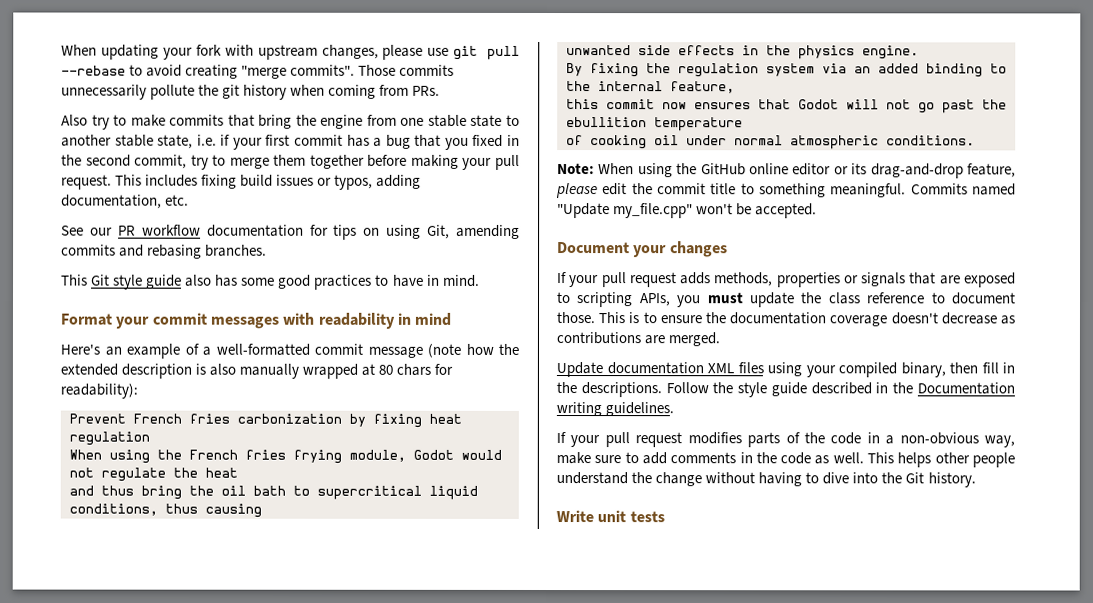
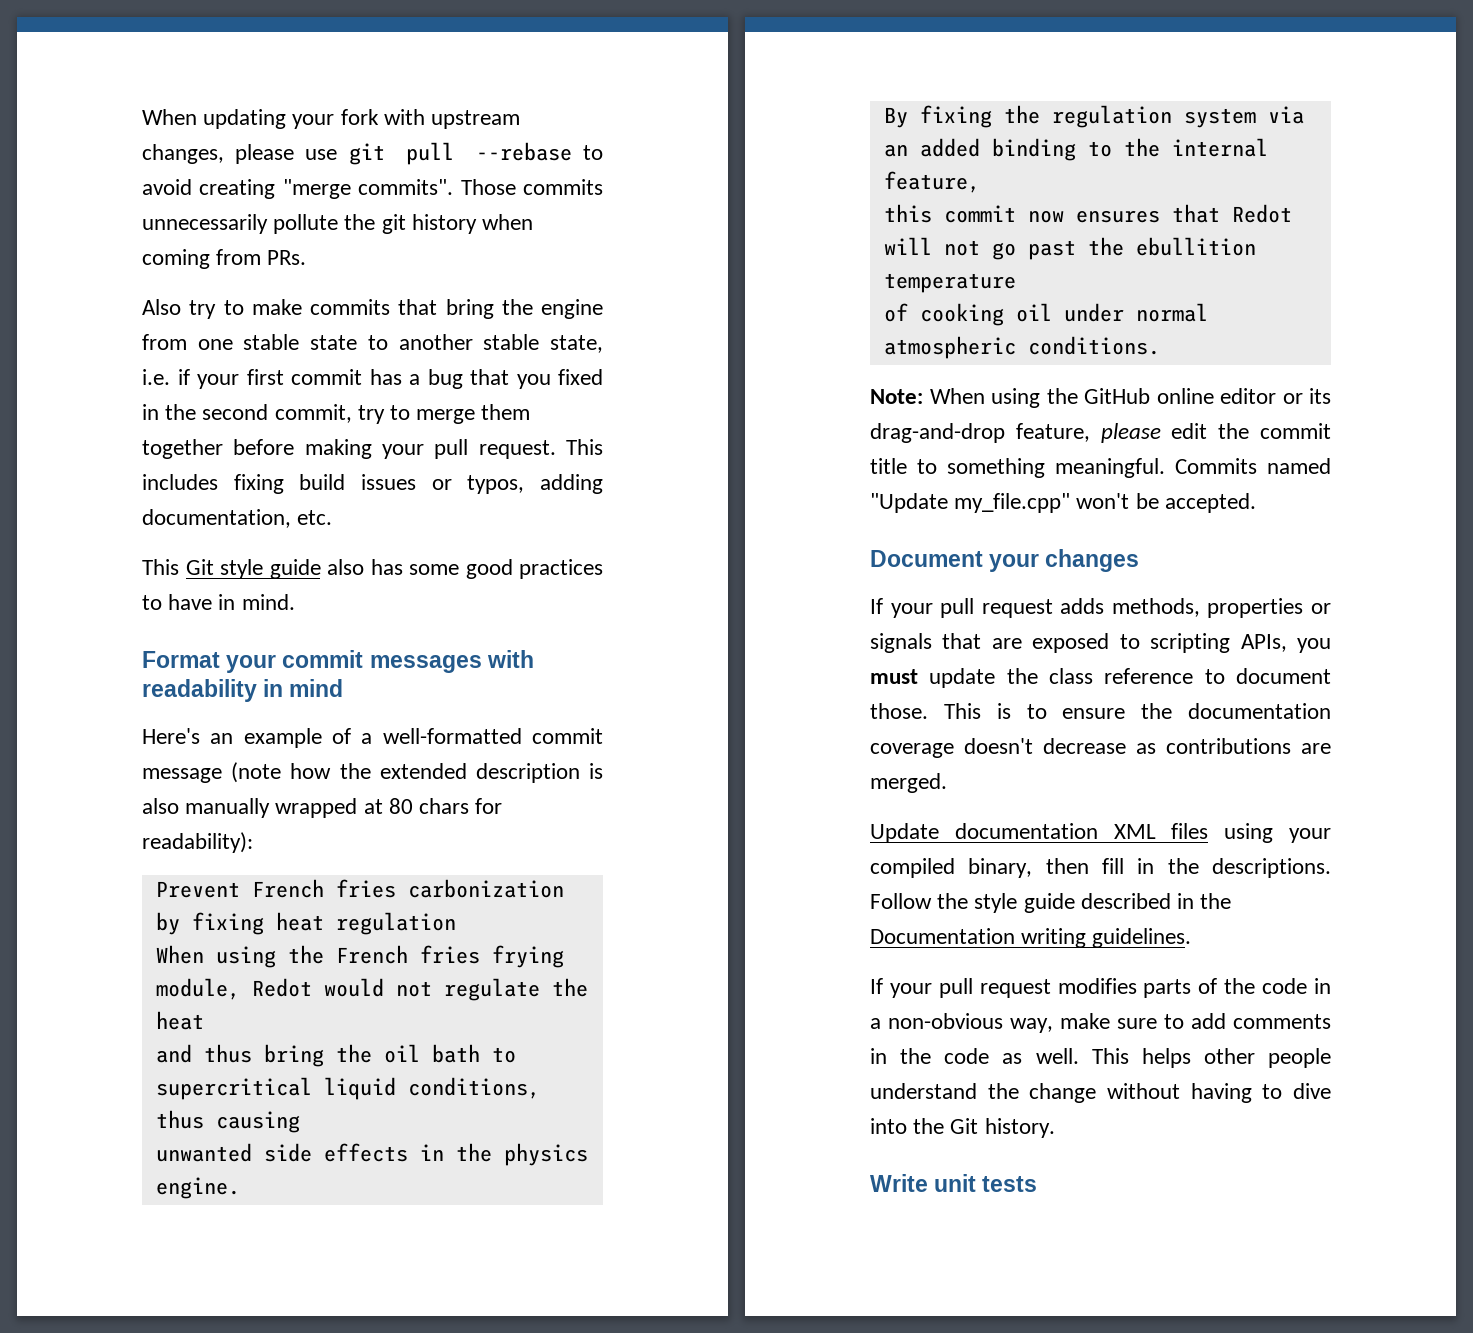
- See our PR workflow documentation for tips on using Git, amending commits and rebasing branches.
- When using the French fries frying module, Godot would not regulate the heat
+ When using the French fries frying module, Redot would not regulate the heat
- this commit now ensures that Godot will not go past the ebullition temperature
+ this commit now ensures that Redot will not go past the ebullition temperature

